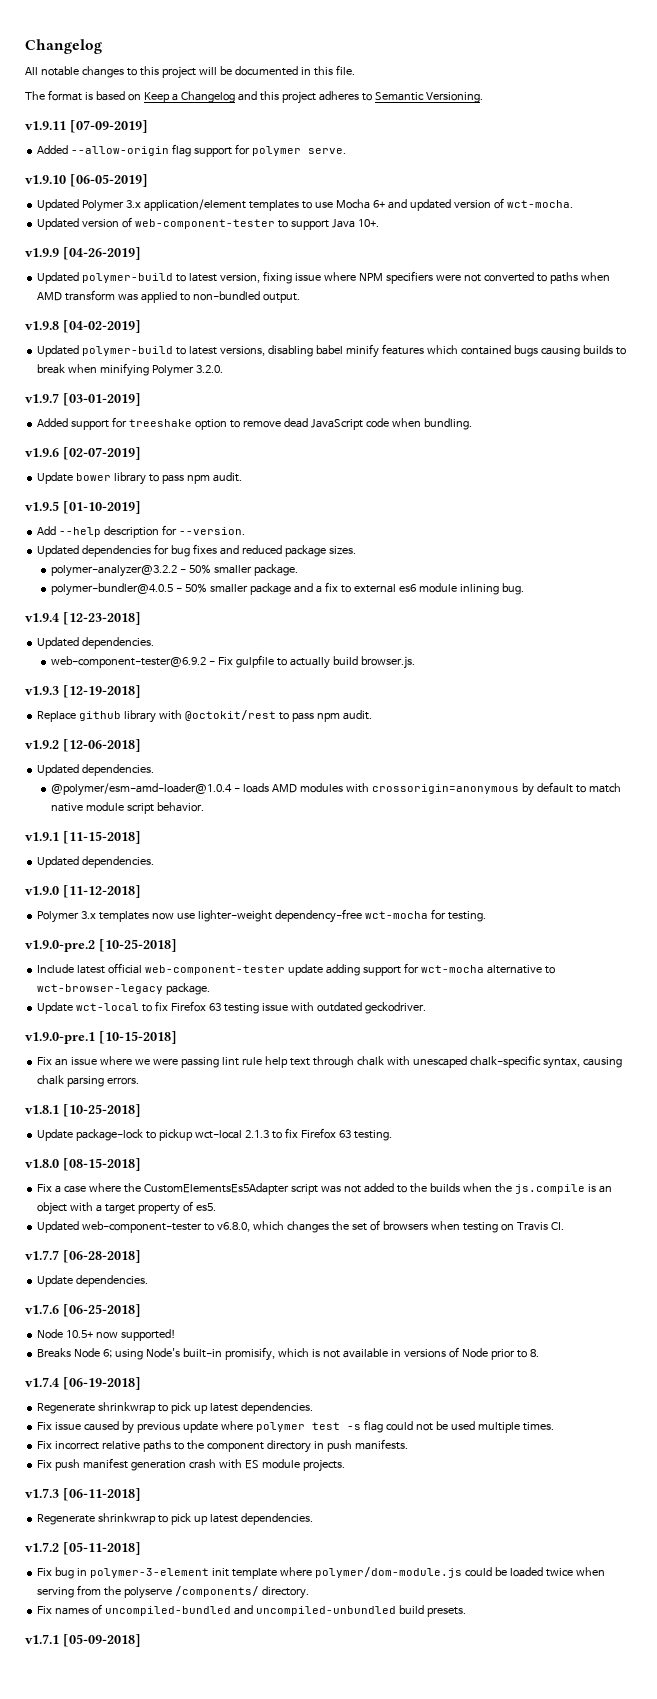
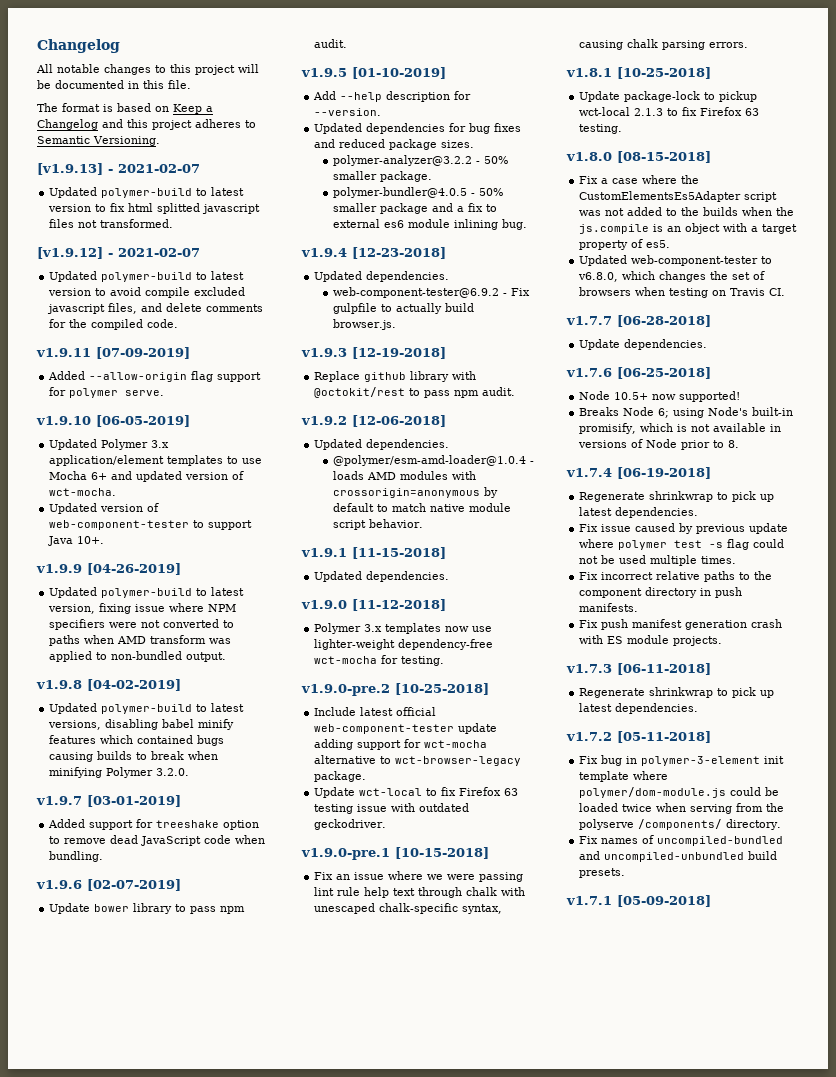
+ [v1.9.13] - 2021-02-07
+ Updated polymer-build to latest version to fix html splitted javascript files not transformed.
+ [v1.9.12] - 2021-02-07
+ Updated polymer-build to latest version to avoid compile excluded javascript files, and delete comments for the compiled code.

